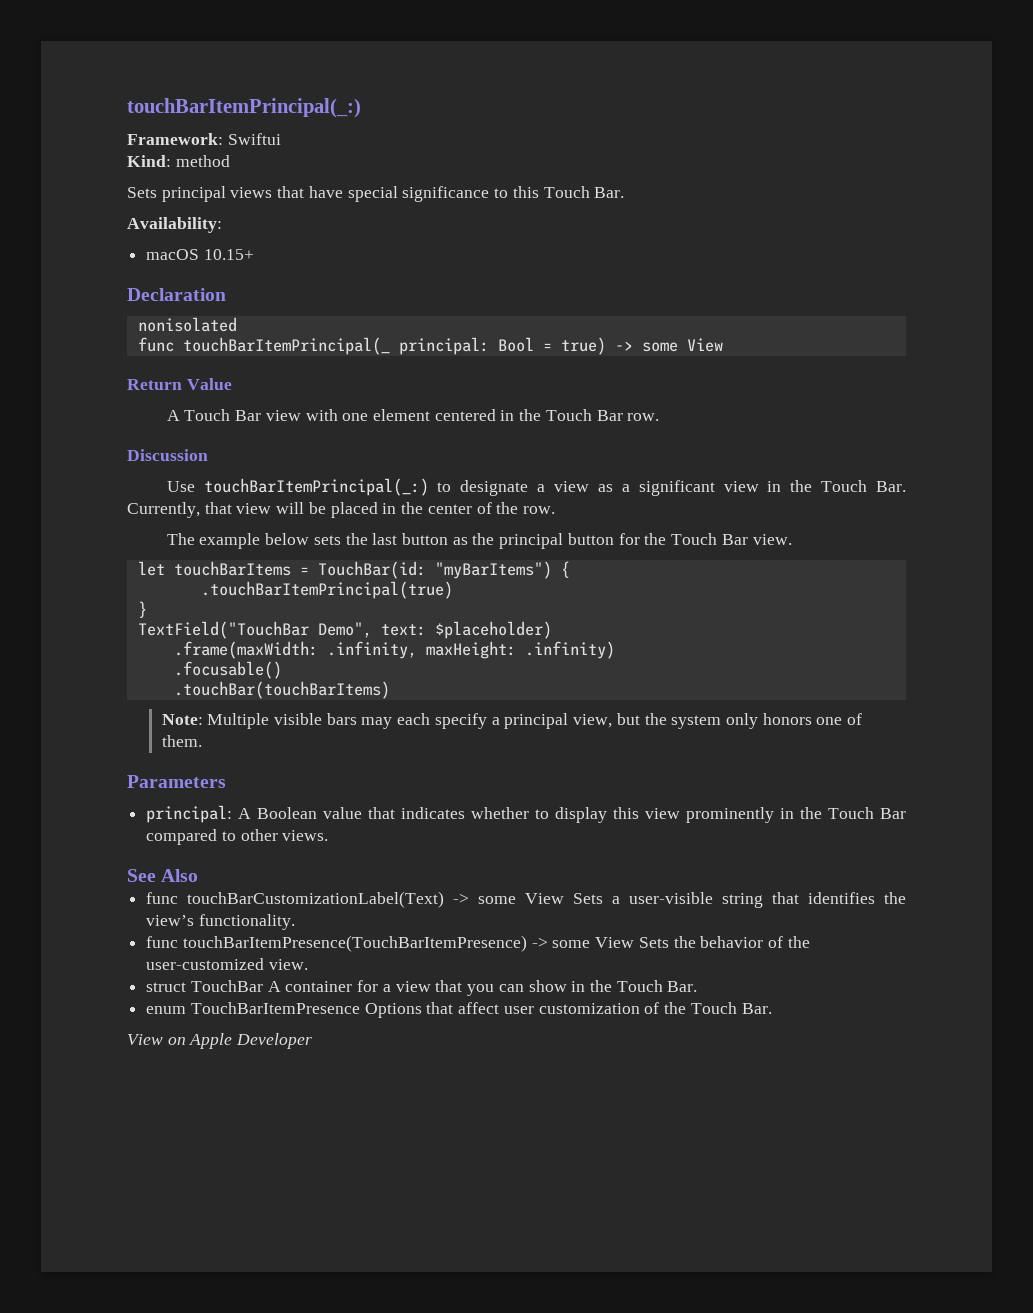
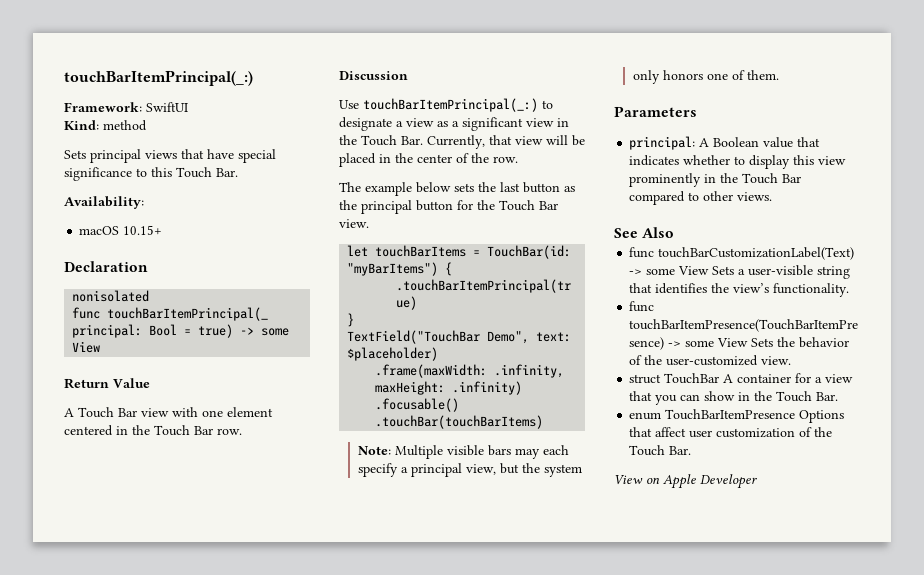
- Framework: Swiftui
+ Framework: SwiftUI

